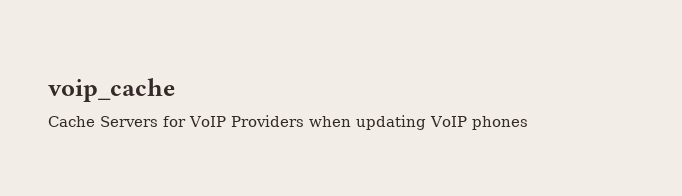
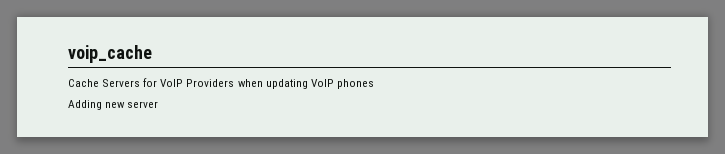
+ Adding new server

